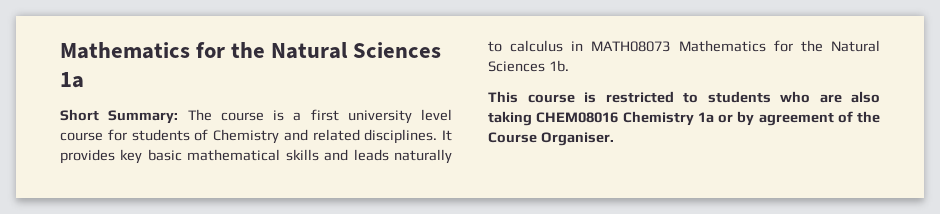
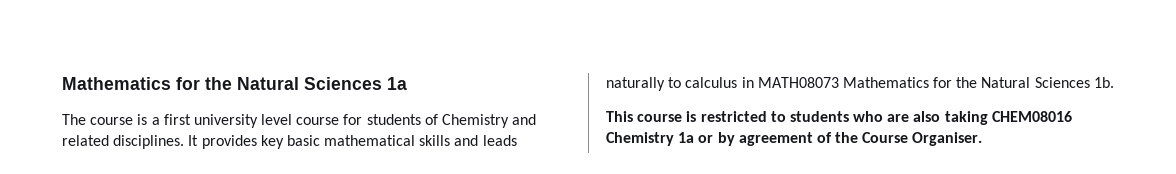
- Short Summary: The course is a first university level course for students of Chemistry and related disciplines.
+ The course is a first university level course for students of Chemistry and related disciplines.

